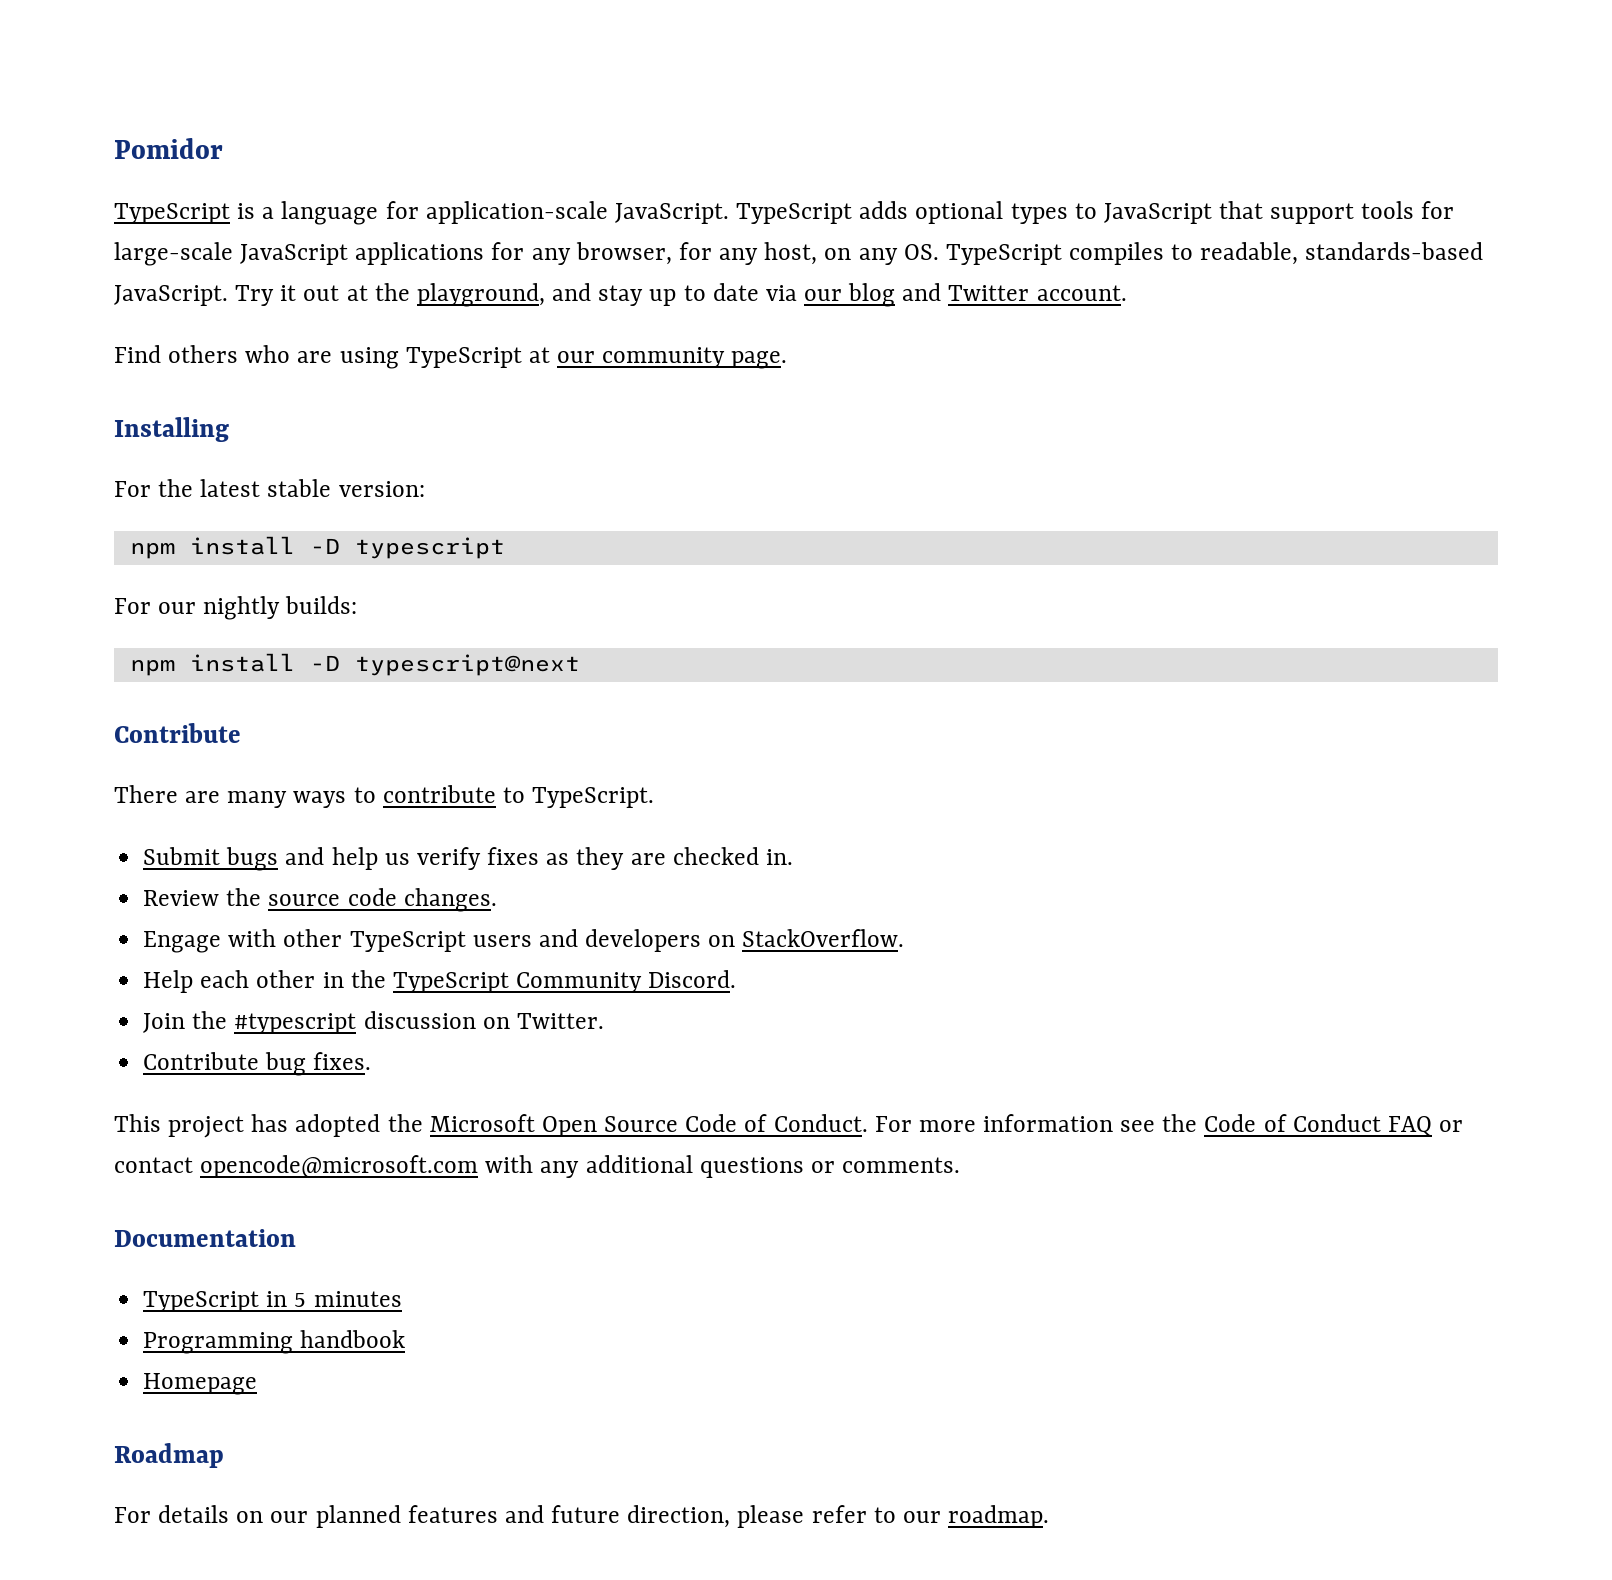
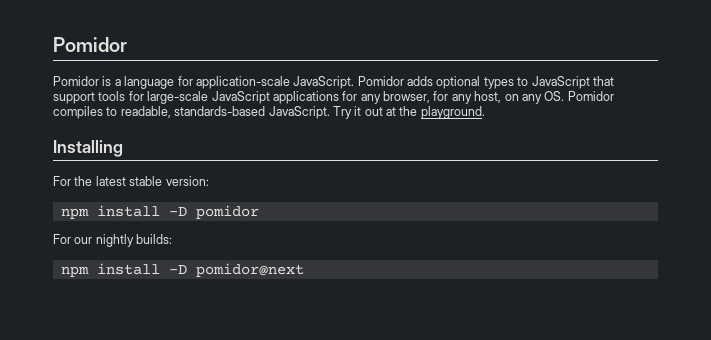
- TypeScript is a language for application-scale JavaScript.
+ Pomidor is a language for application-scale JavaScript.
- TypeScript adds optional types to JavaScript that support tools for large-scale JavaScript applications for any browser, for any host, on any OS. TypeScript compiles to readable, standards-based JavaScript.
+ Pomidor adds optional types to JavaScript that support tools for large-scale JavaScript applications for any browser, for any host, on any OS. Pomidor compiles to readable, standards-based JavaScript.
- Try it out at the playground, and stay up to date via our blog and Twitter account.
- Find others who are using TypeScript at our community page.
+ Try it out at the playground.
- npm install -D typescript
+ npm install -D pomidor
- npm install -D typescript@next
- Contribute
- There are many ways to contribute to TypeScript.
- Submit bugs and help us verify fixes as they are checked in.
- Review the source code changes.
- Engage with other TypeScript users and developers on StackOverflow.
- Help each other in the TypeScript Community Discord.
- Join the #typescript discussion on Twitter.
- Contribute bug fixes.
- This project has adopted the Microsoft Open Source Code of Conduct. For more information see the Code of Conduct FAQ or contact opencode@microsoft.com with any additional questions or comments.
- Documentation
- TypeScript in 5 minutes
- Programming handbook
- Homepage
- Roadmap
- For details on our planned features and future direction, please refer to our roadmap.
+ npm install -D pomidor@next

